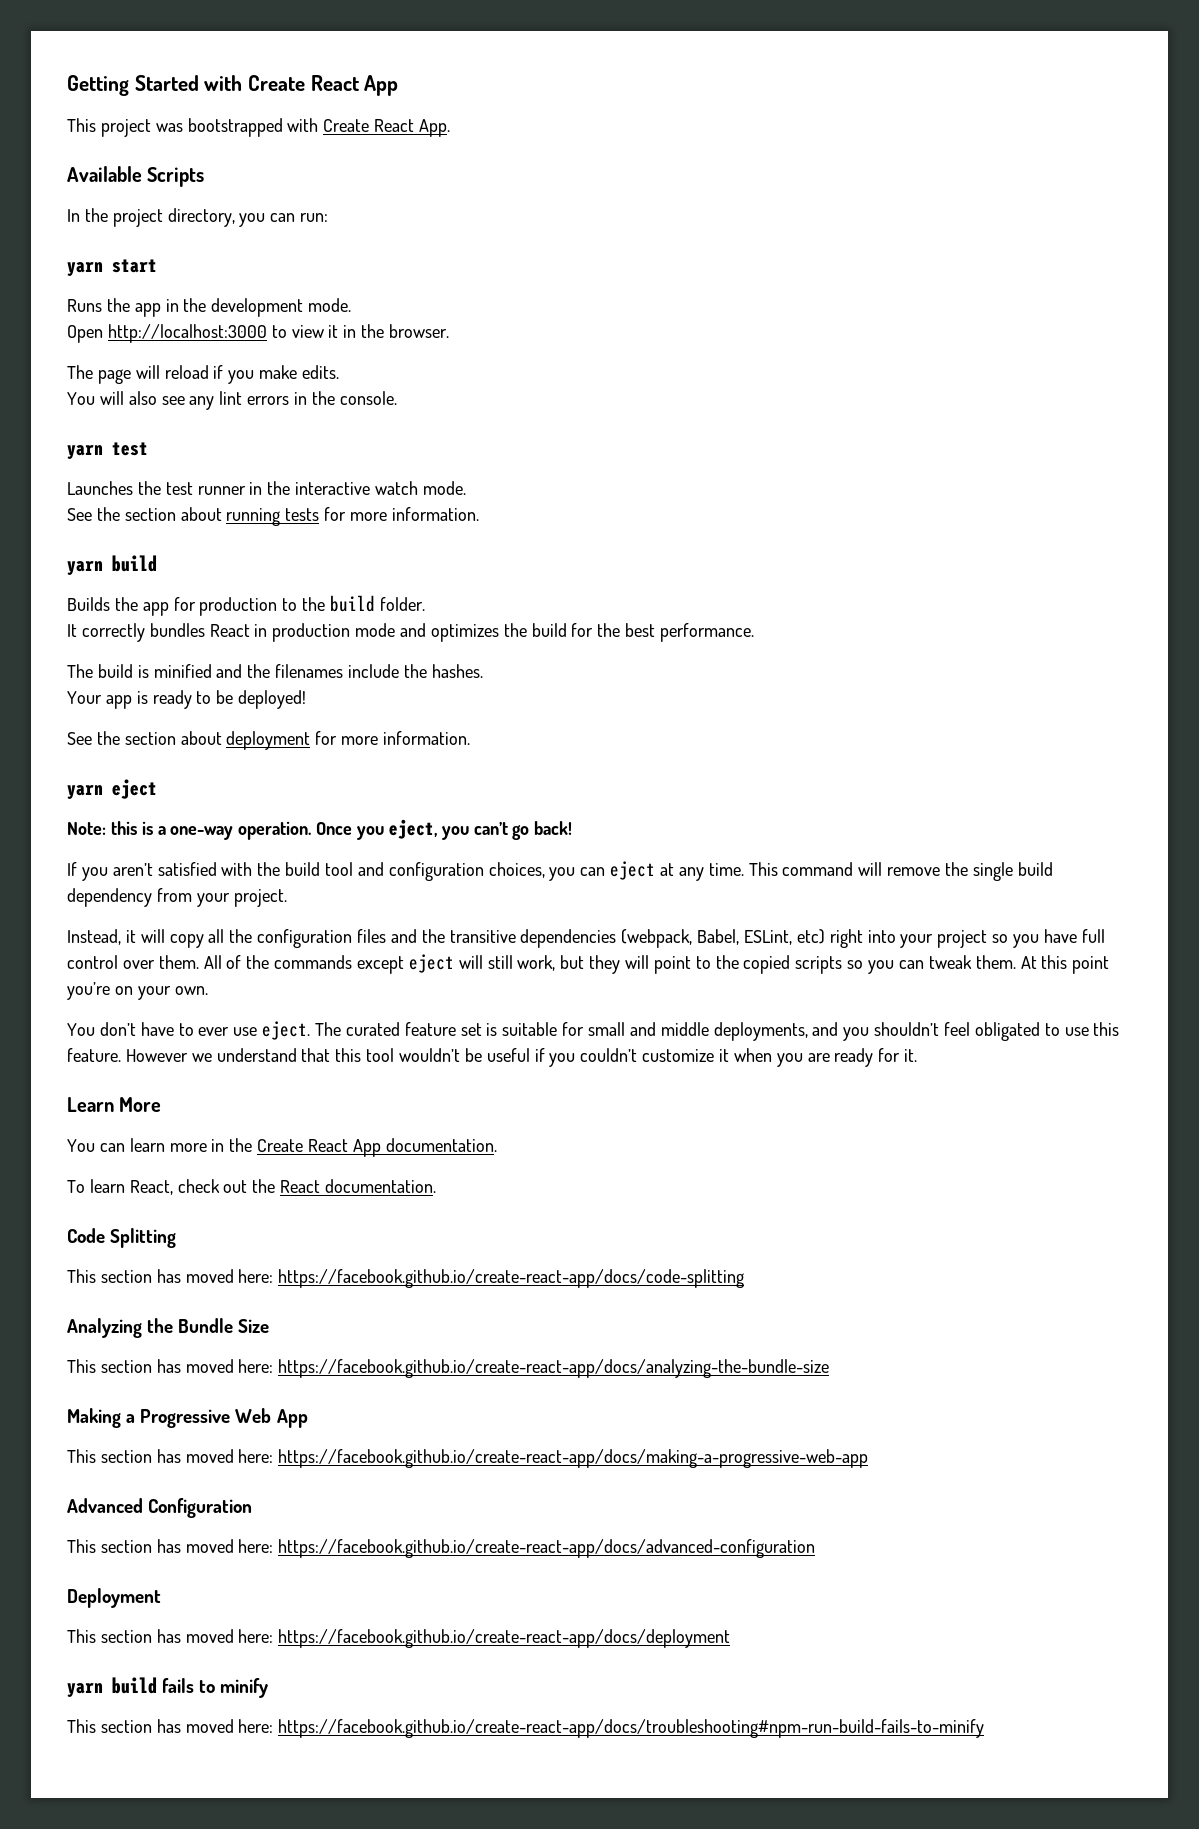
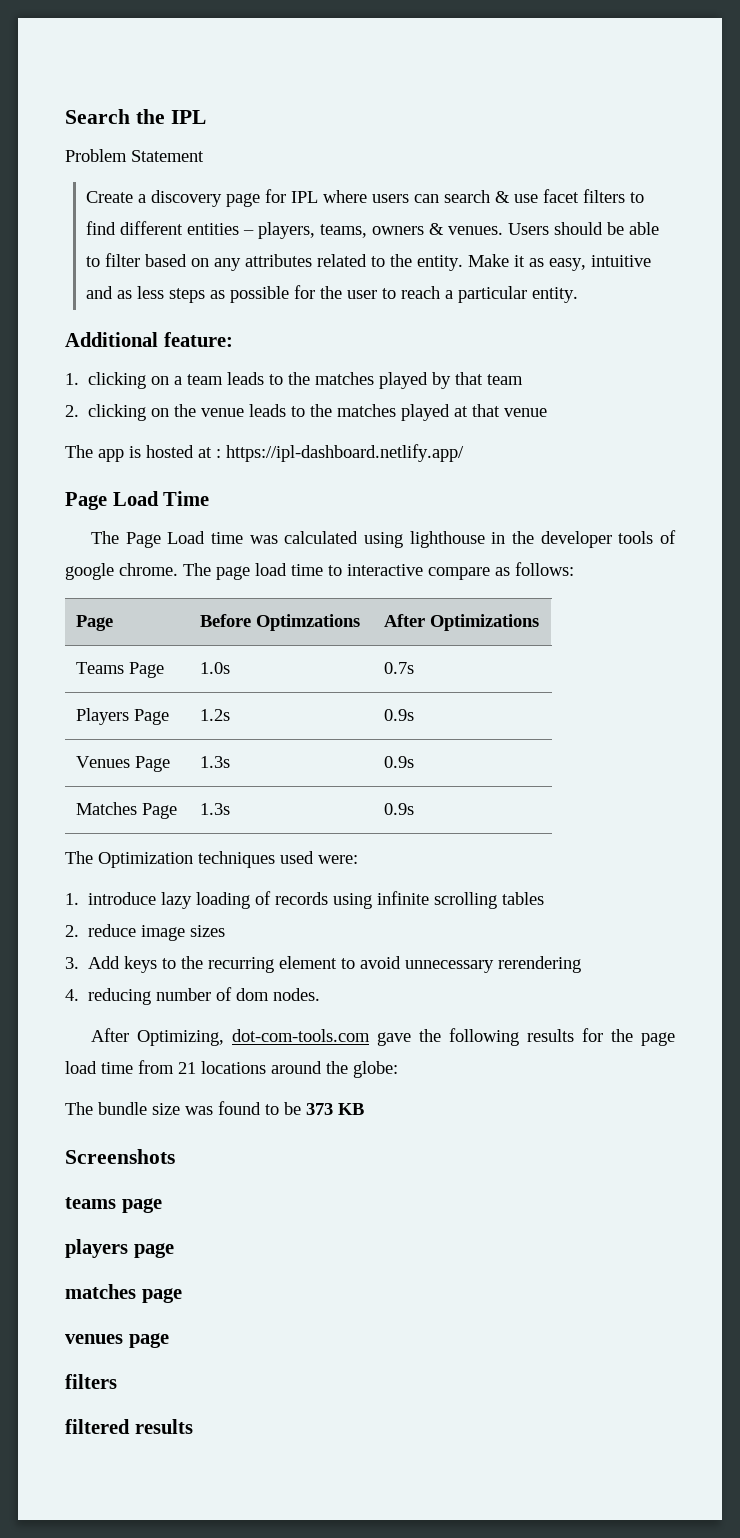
- Getting Started with Create React App
- This project was bootstrapped with Create React App.
- Available Scripts
- In the project directory, you can run:
- yarn start
- Runs the app in the development mode.
- Open http://localhost:3000 to view it in the browser.
- The page will reload if you make edits.
- You will also see any lint errors in the console.
- yarn test
- Launches the test runner in the interactive watch mode.
- See the section about running tests for more information.
- yarn build
- Builds the app for production to the build folder.
- It correctly bundles React in production mode and optimizes the build for the best performance.
- The build is minified and the filenames include the hashes.
- Your app is ready to be deployed!
- See the section about deployment for more information.
- yarn eject
- Note: this is a one-way operation. Once you eject, you can’t go back!
- If you aren’t satisfied with the build tool and configuration choices, you can eject at any time. This command will remove the single build dependency from your project.
- Instead, it will copy all the configuration files and the transitive dependencies (webpack, Babel, ESLint, etc) right into your project so you have full control over them. All of the commands except eject will still work, but they will point to the copied scripts so you can tweak them. At this point you’re on your own.
- You don’t have to ever use eject. The curated feature set is suitable for small and middle deployments, and you shouldn’t feel obligated to use this feature. However we understand that this tool wouldn’t be useful if you couldn’t customize it when you are ready for it.
- Learn More
- You can learn more in the Create React App documentation.
- To learn React, check out the React documentation.
- Code Splitting
- This section has moved here: https://facebook.github.io/create-react-app/docs/code-splitting
- Analyzing the Bundle Size
- This section has moved here: https://facebook.github.io/create-react-app/docs/analyzing-the-bundle-size
- Making a Progressive Web App
- This section has moved here: https://facebook.github.io/create-react-app/docs/making-a-progressive-web-app
- Advanced Configuration
- This section has moved here: https://facebook.github.io/create-react-app/docs/advanced-configuration
- Deployment
- This section has moved here: https://facebook.github.io/create-react-app/docs/deployment
- yarn build fails to minify
- This section has moved here: https://facebook.github.io/create-react-app/docs/troubleshooting#npm-run-build-fails-to-minify
+ Search the IPL
+ Problem Statement
+ Create a discovery page for IPL where users can search & use facet filters to find different entities – players, teams, owners & venues. Users should be able to filter based on any attributes related to the entity. Make it as easy, intuitive and as less steps as possible for the user to reach a particular entity.
+ Additional feature:
+ 1. clicking on a team leads to the matches played by that team
+ 2. clicking on the venue leads to the matches played at that venue
+ The app is hosted at : https://ipl-dashboard.netlify.app/
+ Page Load Time
+ The Page Load time was calculated using lighthouse in the developer tools of google chrome. The page load time to interactive compare as follows:
+ Page | Before Optimzations | After Optimizations
+ Teams Page | 1.0s | 0.7s
+ Players Page | 1.2s | 0.9s
+ Venues Page | 1.3s | 0.9s
+ Matches Page | 1.3s | 0.9s
+ The Optimization techniques used were:
+ 1. introduce lazy loading of records using infinite scrolling tables
+ 2. reduce image sizes
+ 3. Add keys to the recurring element to avoid unnecessary rerendering
+ 4. reducing number of dom nodes.
+ After Optimizing, dot-com-tools.com gave the following results for the page load time from 21 locations around the globe:
+ The bundle size was found to be 373 KB
+ Screenshots
+ teams page
+ players page
+ matches page
+ venues page
+ filters
+ filtered results

